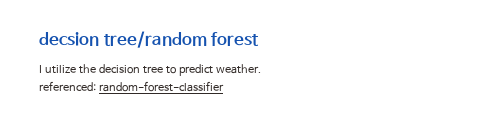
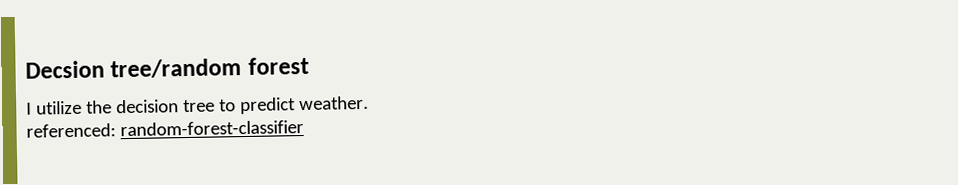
- decsion tree/random forest
+ Decsion tree/random forest

